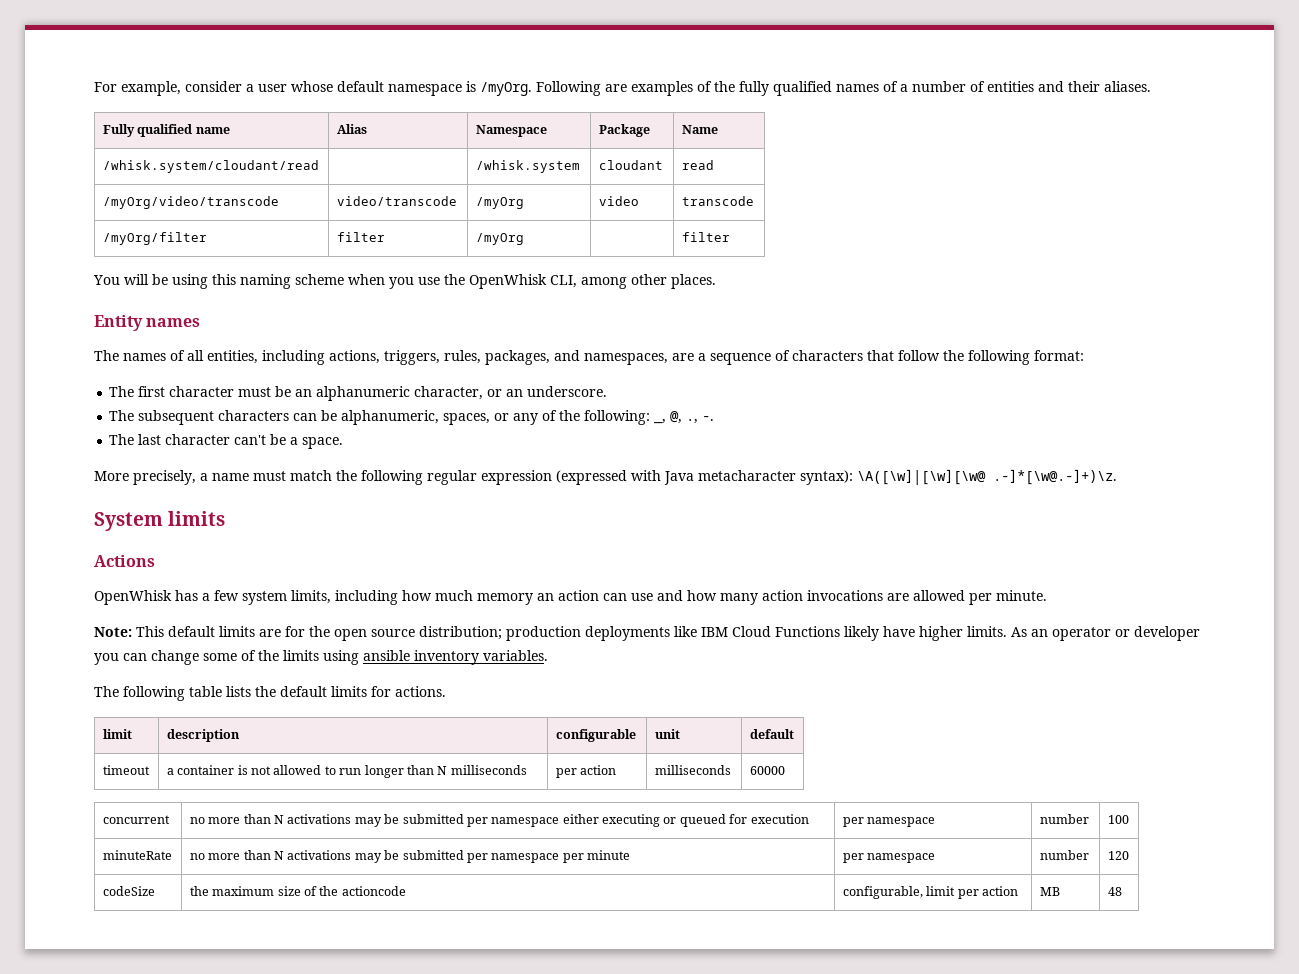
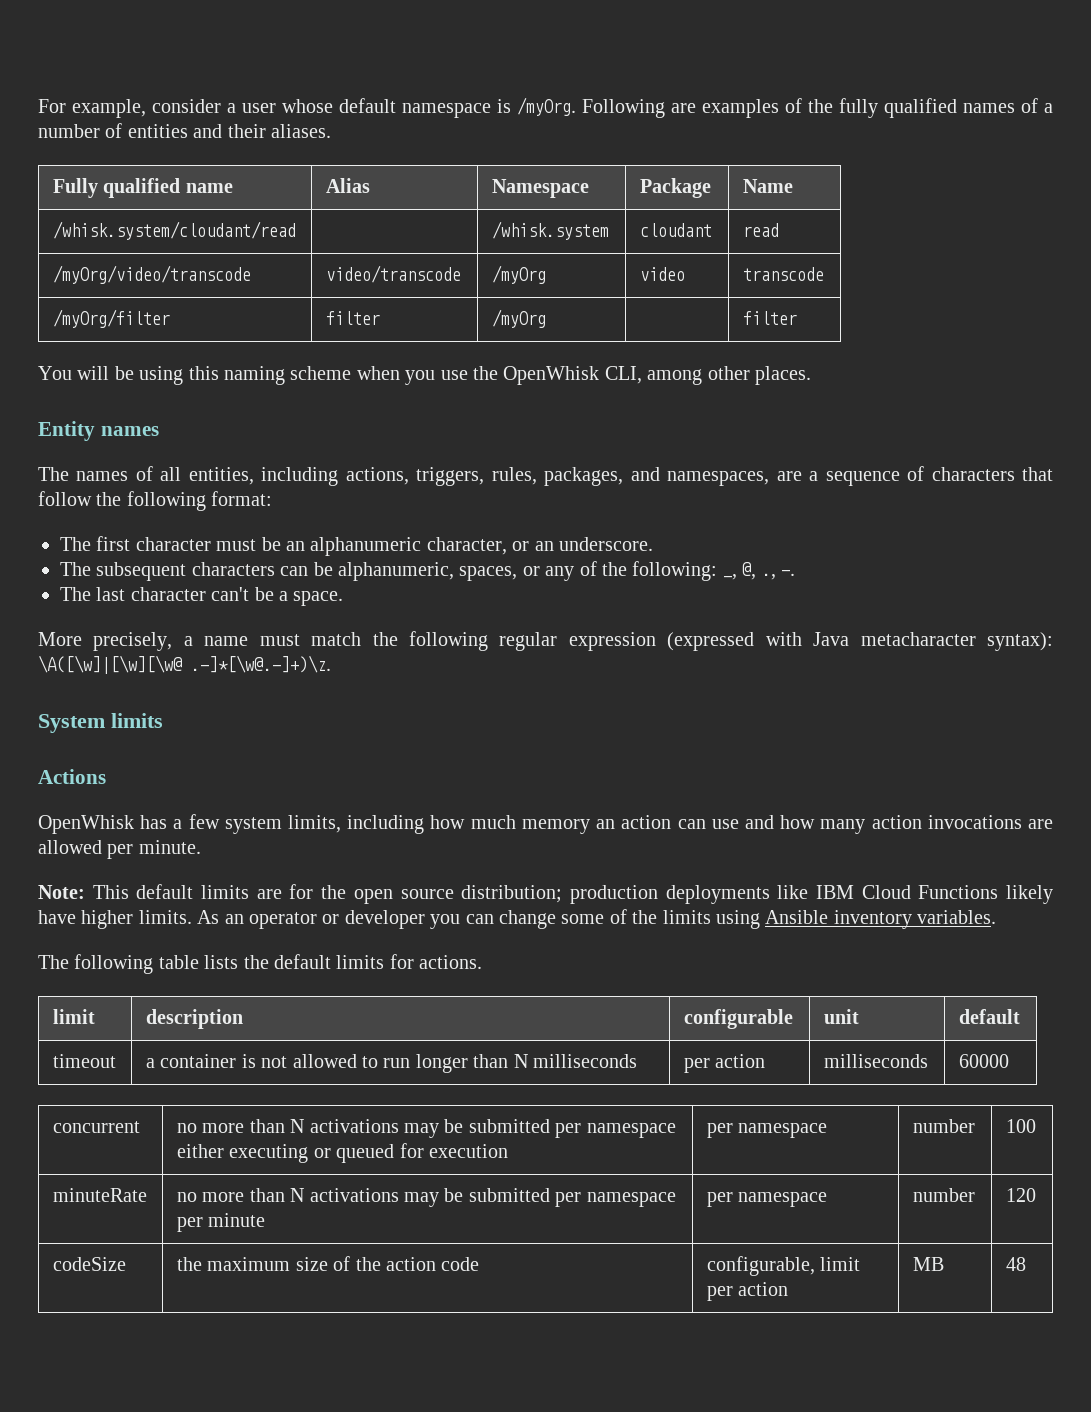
- As an operator or developer you can change some of the limits using ansible inventory variables.
+ As an operator or developer you can change some of the limits using Ansible inventory variables.
- codeSize | the maximum size of the actioncode | configurable, limit per action | MB | 48
+ codeSize | the maximum size of the action code | configurable, limit per action | MB | 48

